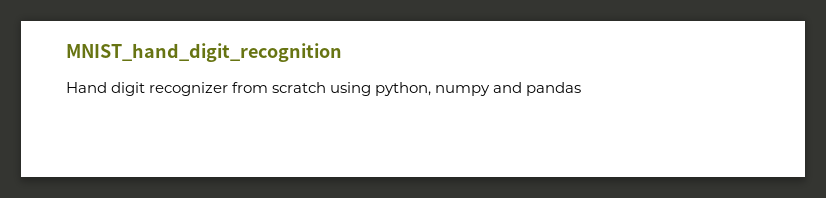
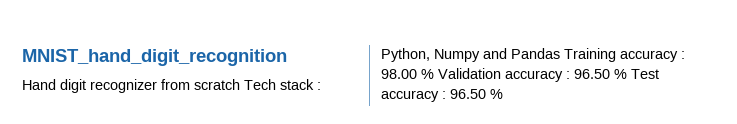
- Hand digit recognizer from scratch using python, numpy and pandas
+ Hand digit recognizer from scratch Tech stack : Python, Numpy and Pandas Training accuracy : 98.00 % Validation accuracy : 96.50 % Test accuracy : 96.50 %

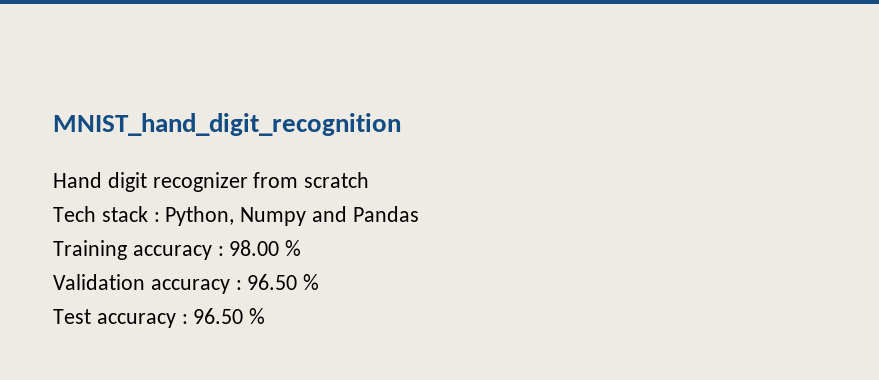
- Hand digit recognizer from scratch Tech stack : Python, Numpy and Pandas Training accuracy : 98.00 % Validation accuracy : 96.50 % Test accuracy : 96.50 %
+ Hand digit recognizer from scratch
+ Tech stack : Python, Numpy and Pandas
+ Training accuracy : 98.00 %
+ Validation accuracy : 96.50 %
+ Test accuracy : 96.50 %

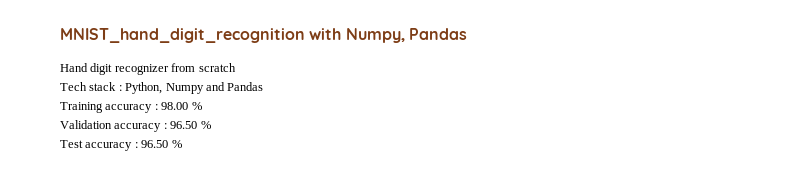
- MNIST_hand_digit_recognition
+ MNIST_hand_digit_recognition with Numpy, Pandas

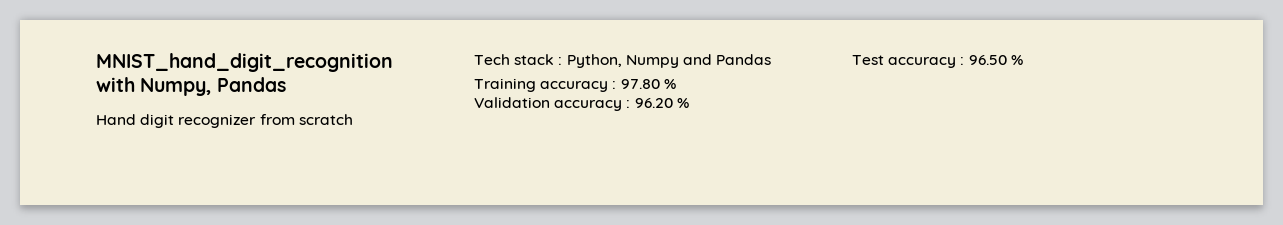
- Training accuracy : 98.00 %
+ Training accuracy : 97.80 %
- Validation accuracy : 96.50 %
+ Validation accuracy : 96.20 %

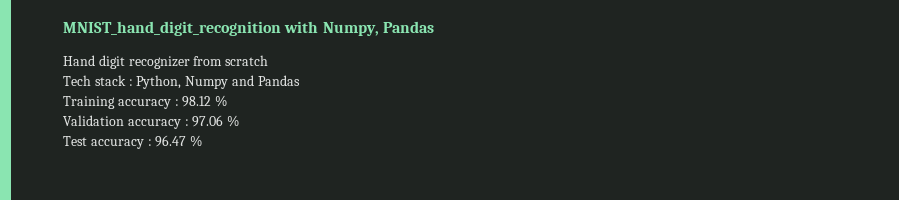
- Training accuracy : 97.80 %
+ Training accuracy : 98.12 %
- Validation accuracy : 96.20 %
+ Validation accuracy : 97.06 %
- Test accuracy : 96.50 %
+ Test accuracy : 96.47 %

